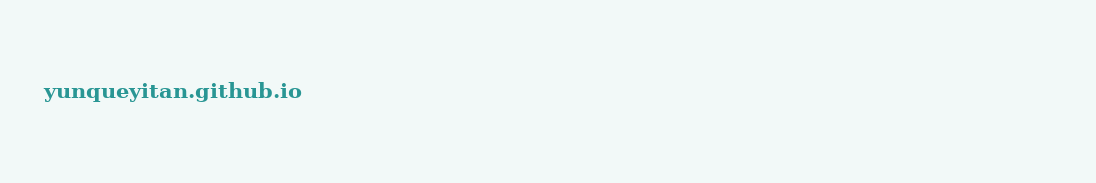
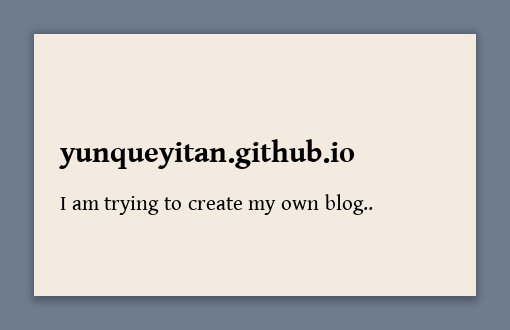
+ I am trying to create my own blog..

